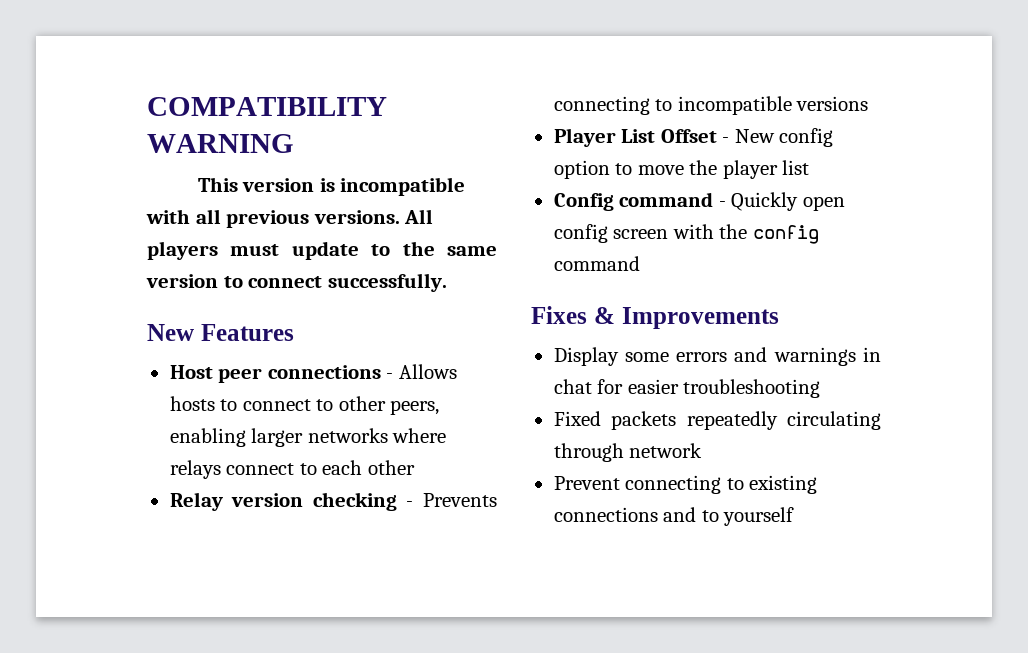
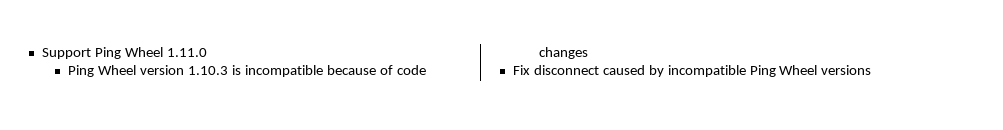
- COMPATIBILITY WARNING
- This version is incompatible with all previous versions. All players must update to the same version to connect successfully.
- New Features
- Host peer connections - Allows hosts to connect to other peers, enabling larger networks where relays connect to each other
- Relay version checking - Prevents connecting to incompatible versions
- Player List Offset - New config option to move the player list
- Config command - Quickly open config screen with the config command
- Fixes & Improvements
- Display some errors and warnings in chat for easier troubleshooting
- Fixed packets repeatedly circulating through network
- Prevent connecting to existing connections and to yourself
+ Support Ping Wheel 1.11.0
+ Ping Wheel version 1.10.3 is incompatible because of code changes
+ Fix disconnect caused by incompatible Ping Wheel versions

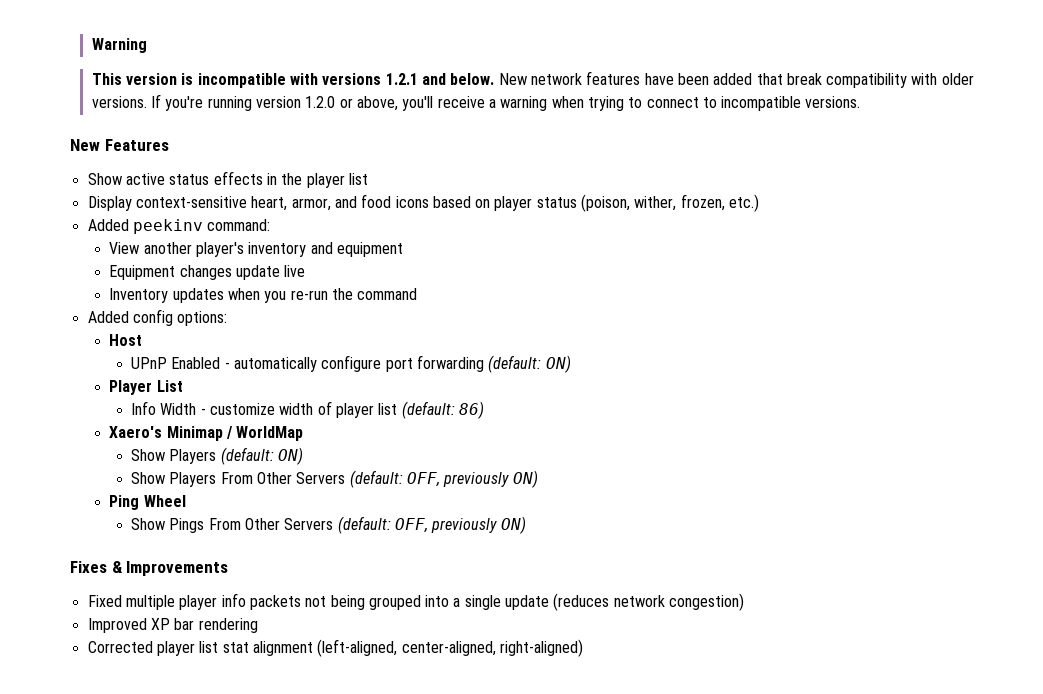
- Support Ping Wheel 1.11.0
- Ping Wheel version 1.10.3 is incompatible because of code changes
- Fix disconnect caused by incompatible Ping Wheel versions
+ Warning
+ This version is incompatible with versions 1.2.1 and below. New network features have been added that break compatibility with older versions. If you're running version 1.2.0 or above, you'll receive a warning when trying to connect to incompatible versions.
+ New Features
+ Show active status effects in the player list
+ Display context-sensitive heart, armor, and food icons based on player status (poison, wither, frozen, etc.)
+ Added peekinv command:
+ View another player's inventory and equipment
+ Equipment changes update live
+ Inventory updates when you re-run the command
+ Added config options:
+ Host
+ UPnP Enabled - automatically configure port forwarding (default: ON)
+ Player List
+ Info Width - customize width of player list (default: 86)
+ Xaero's Minimap / WorldMap
+ Show Players (default: ON)
+ Show Players From Other Servers (default: OFF, previously ON)
+ Ping Wheel
+ Show Pings From Other Servers (default: OFF, previously ON)
+ Fixes & Improvements
+ Fixed multiple player info packets not being grouped into a single update (reduces network congestion)
+ Improved XP bar rendering
+ Corrected player list stat alignment (left-aligned, center-aligned, right-aligned)

